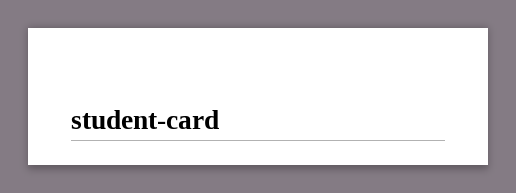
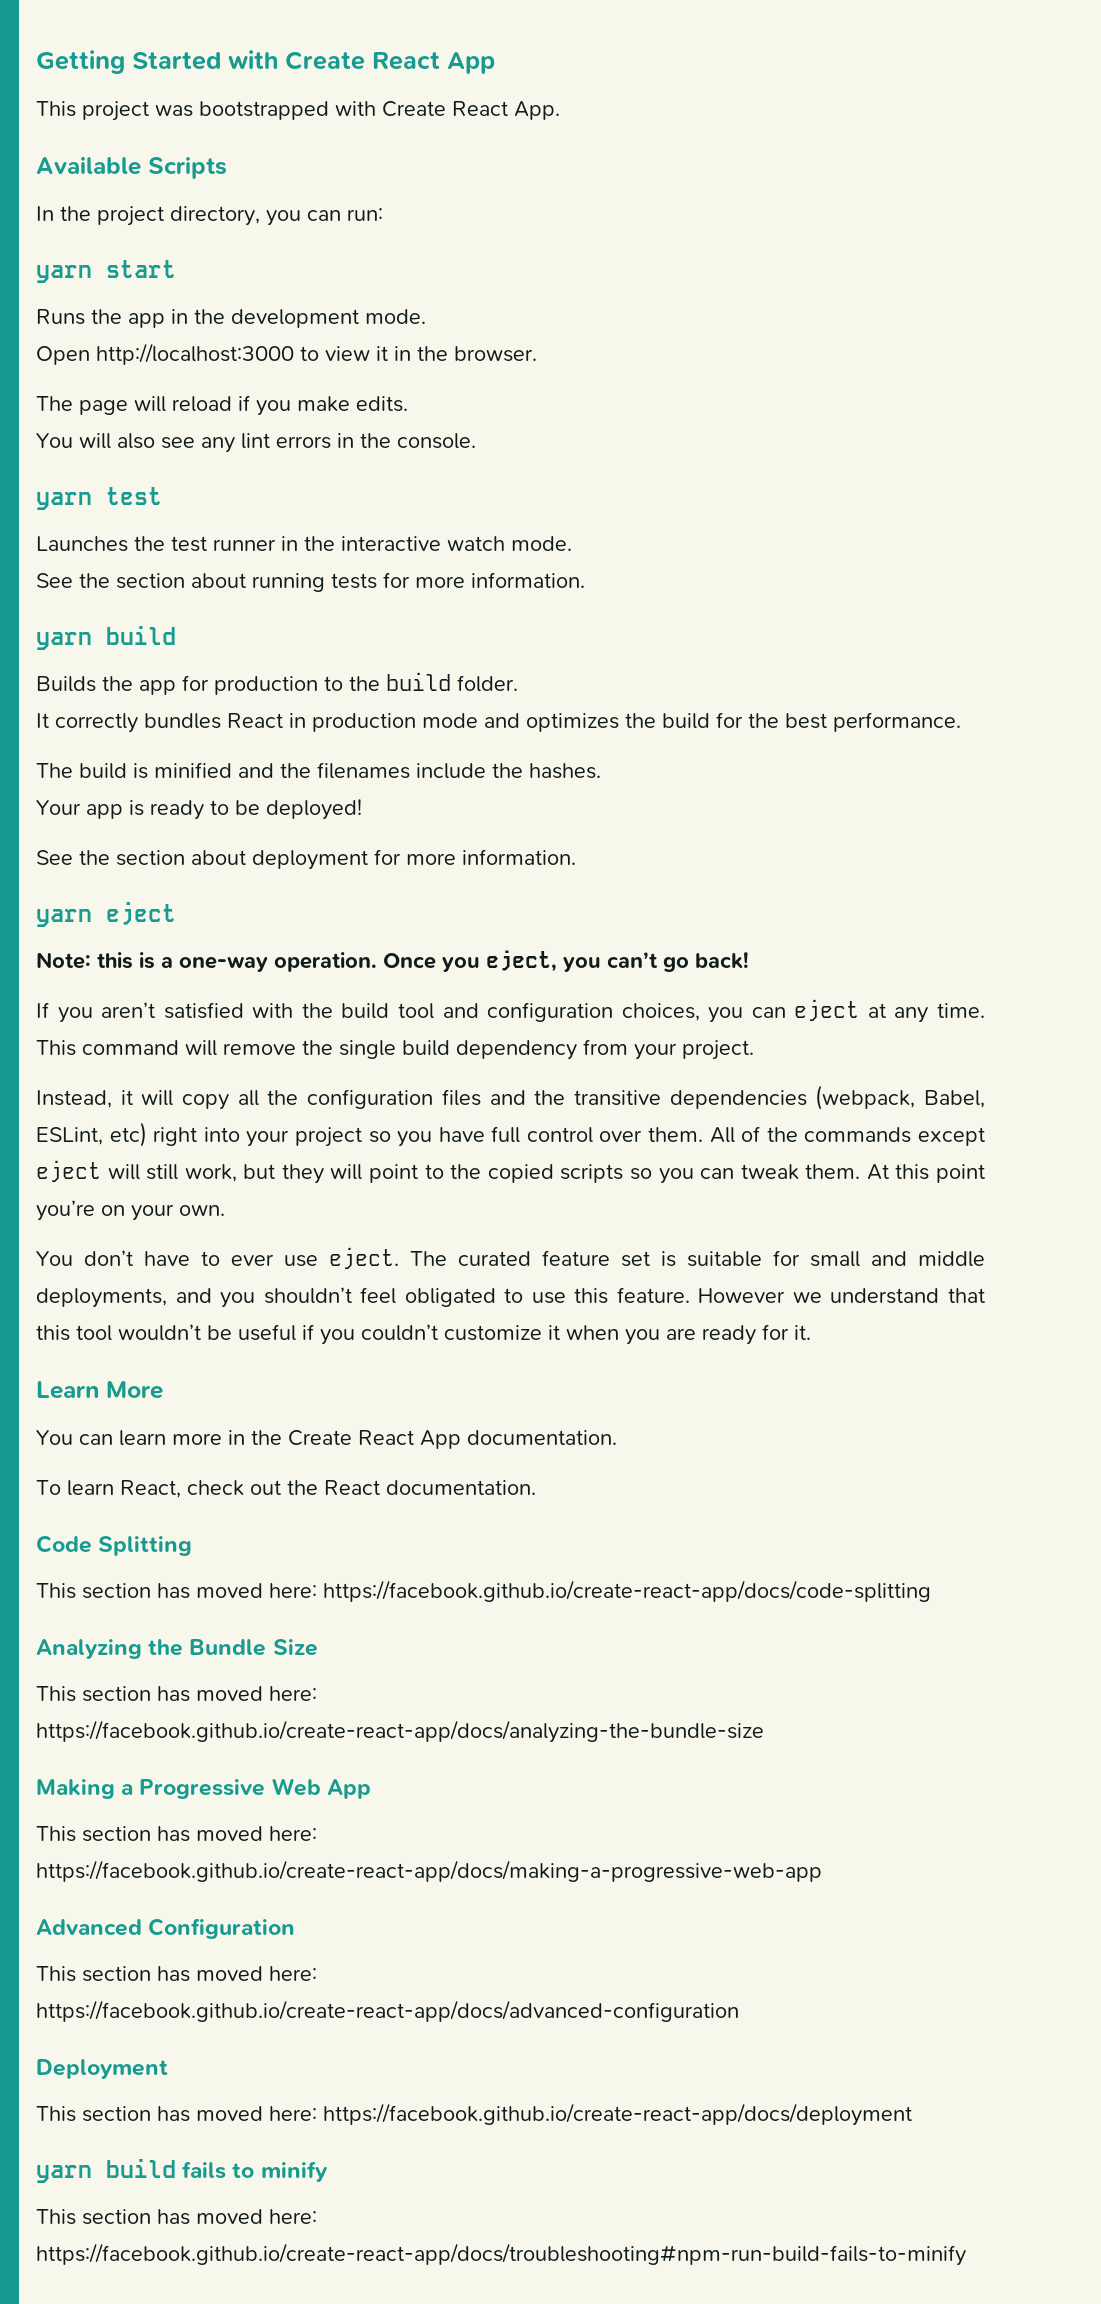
- student-card
+ Getting Started with Create React App
+ This project was bootstrapped with Create React App.
+ Available Scripts
+ In the project directory, you can run:
+ yarn start
+ Runs the app in the development mode.
+ Open http://localhost:3000 to view it in the browser.
+ The page will reload if you make edits.
+ You will also see any lint errors in the console.
+ yarn test
+ Launches the test runner in the interactive watch mode.
+ See the section about running tests for more information.
+ yarn build
+ Builds the app for production to the build folder.
+ It correctly bundles React in production mode and optimizes the build for the best performance.
+ The build is minified and the filenames include the hashes.
+ Your app is ready to be deployed!
+ See the section about deployment for more information.
+ yarn eject
+ Note: this is a one-way operation. Once you eject, you can’t go back!
+ If you aren’t satisfied with the build tool and configuration choices, you can eject at any time. This command will remove the single build dependency from your project.
+ Instead, it will copy all the configuration files and the transitive dependencies (webpack, Babel, ESLint, etc) right into your project so you have full control over them. All of the commands except eject will still work, but they will point to the copied scripts so you can tweak them. At this point you’re on your own.
+ You don’t have to ever use eject. The curated feature set is suitable for small and middle deployments, and you shouldn’t feel obligated to use this feature. However we understand that this tool wouldn’t be useful if you couldn’t customize it when you are ready for it.
+ Learn More
+ You can learn more in the Create React App documentation.
+ To learn React, check out the React documentation.
+ Code Splitting
+ This section has moved here: https://facebook.github.io/create-react-app/docs/code-splitting
+ Analyzing the Bundle Size
+ This section has moved here: https://facebook.github.io/create-react-app/docs/analyzing-the-bundle-size
+ Making a Progressive Web App
+ This section has moved here: https://facebook.github.io/create-react-app/docs/making-a-progressive-web-app
+ Advanced Configuration
+ This section has moved here: https://facebook.github.io/create-react-app/docs/advanced-configuration
+ Deployment
+ This section has moved here: https://facebook.github.io/create-react-app/docs/deployment
+ yarn build fails to minify
+ This section has moved here: https://facebook.github.io/create-react-app/docs/troubleshooting#npm-run-build-fails-to-minify

